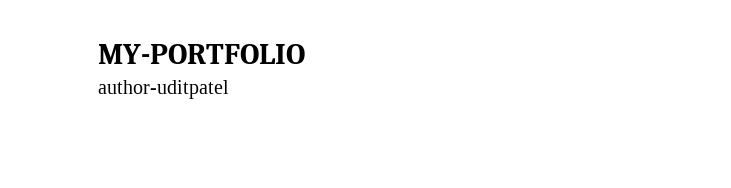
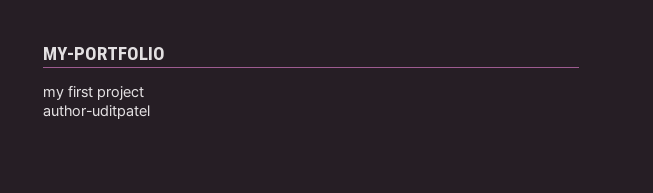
+ my first project

